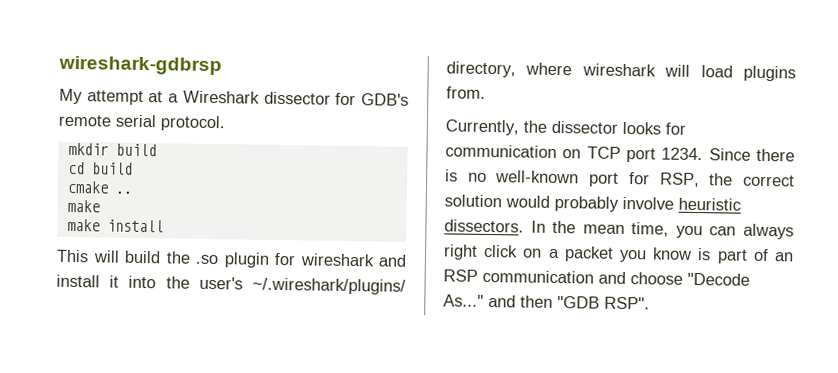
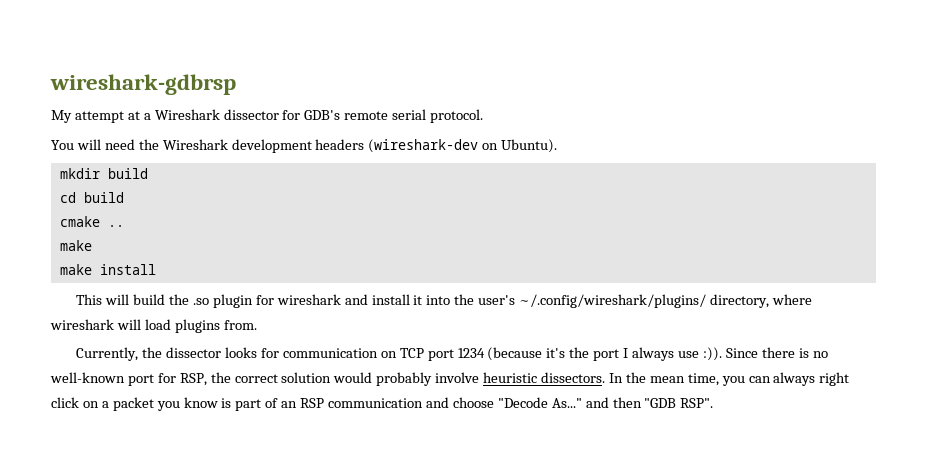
+ You will need the Wireshark development headers (wireshark-dev on Ubuntu).
- This will build the .so plugin for wireshark and install it into the user's ~/.wireshark/plugins/ directory, where wireshark will load plugins from.
+ This will build the .so plugin for wireshark and install it into the user's ~/.config/wireshark/plugins/ directory, where wireshark will load plugins from.
- Currently, the dissector looks for communication on TCP port 1234.
+ Currently, the dissector looks for communication on TCP port 1234 (because it's the port I always use :)).

